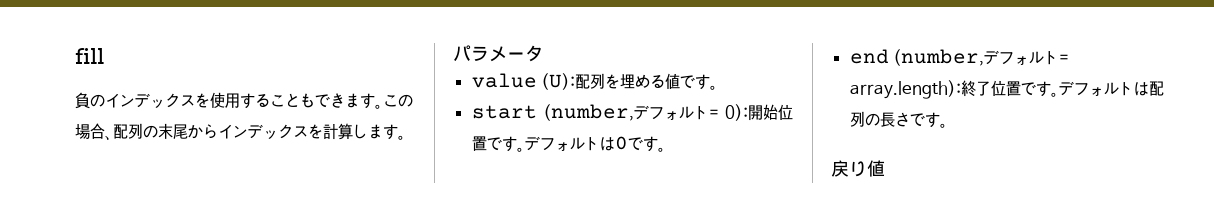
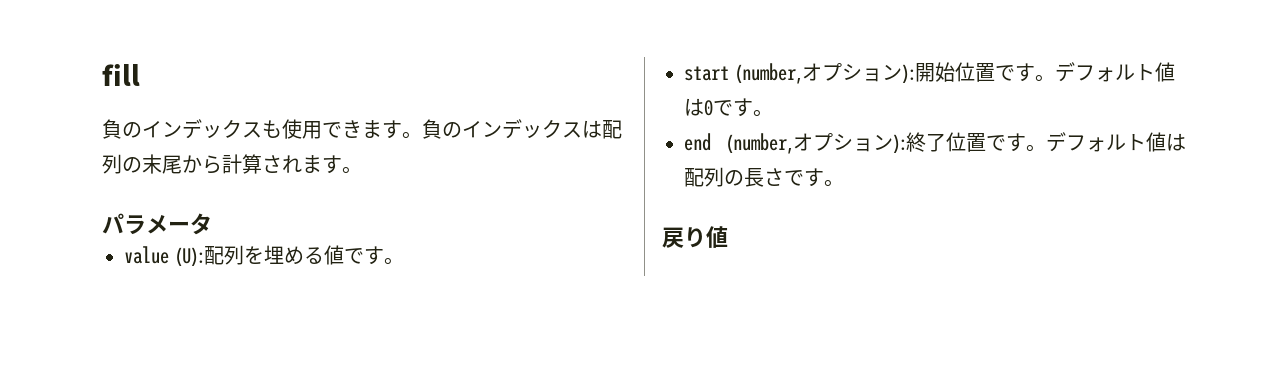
- 負のインデックスを使用することもできます。この場合、配列の末尾からインデックスを計算します。
+ 負のインデックスも使用できます。負のインデックスは配列の末尾から計算されます。
- start (number,デフォルト= 0):開始位置です。
+ start (number,オプション):開始位置です。
- デフォルトは0です。
+ デフォルト値は0です。
- end (number,デフォルト= array.length):終了位置です。
+ end (number,オプション):終了位置です。
- デフォルトは配列の長さです。
+ デフォルト値は配列の長さです。

